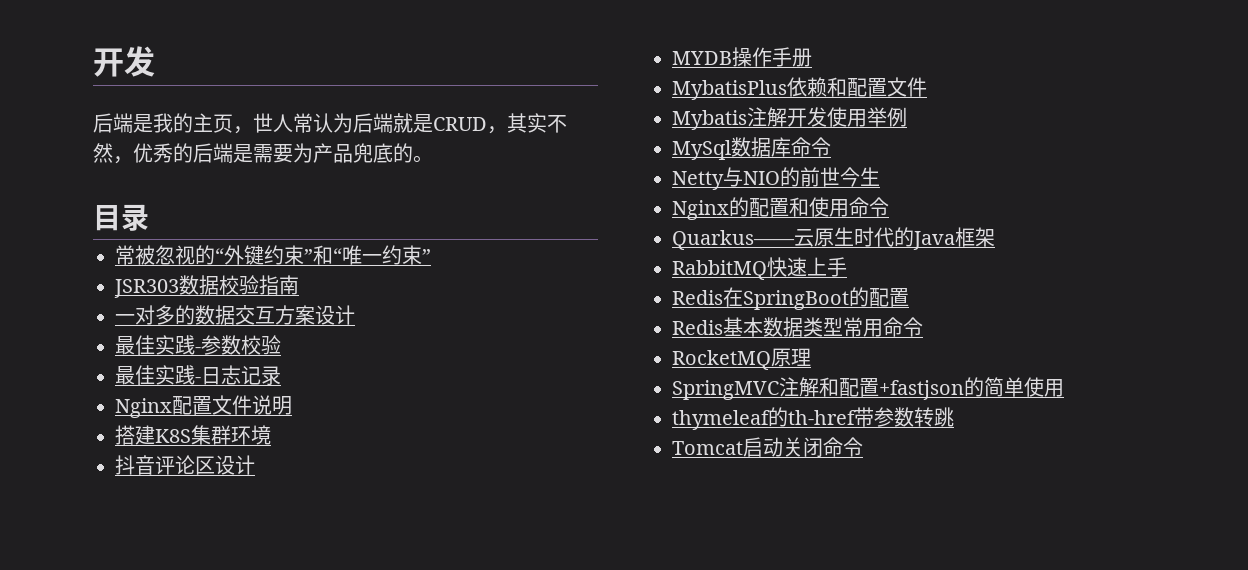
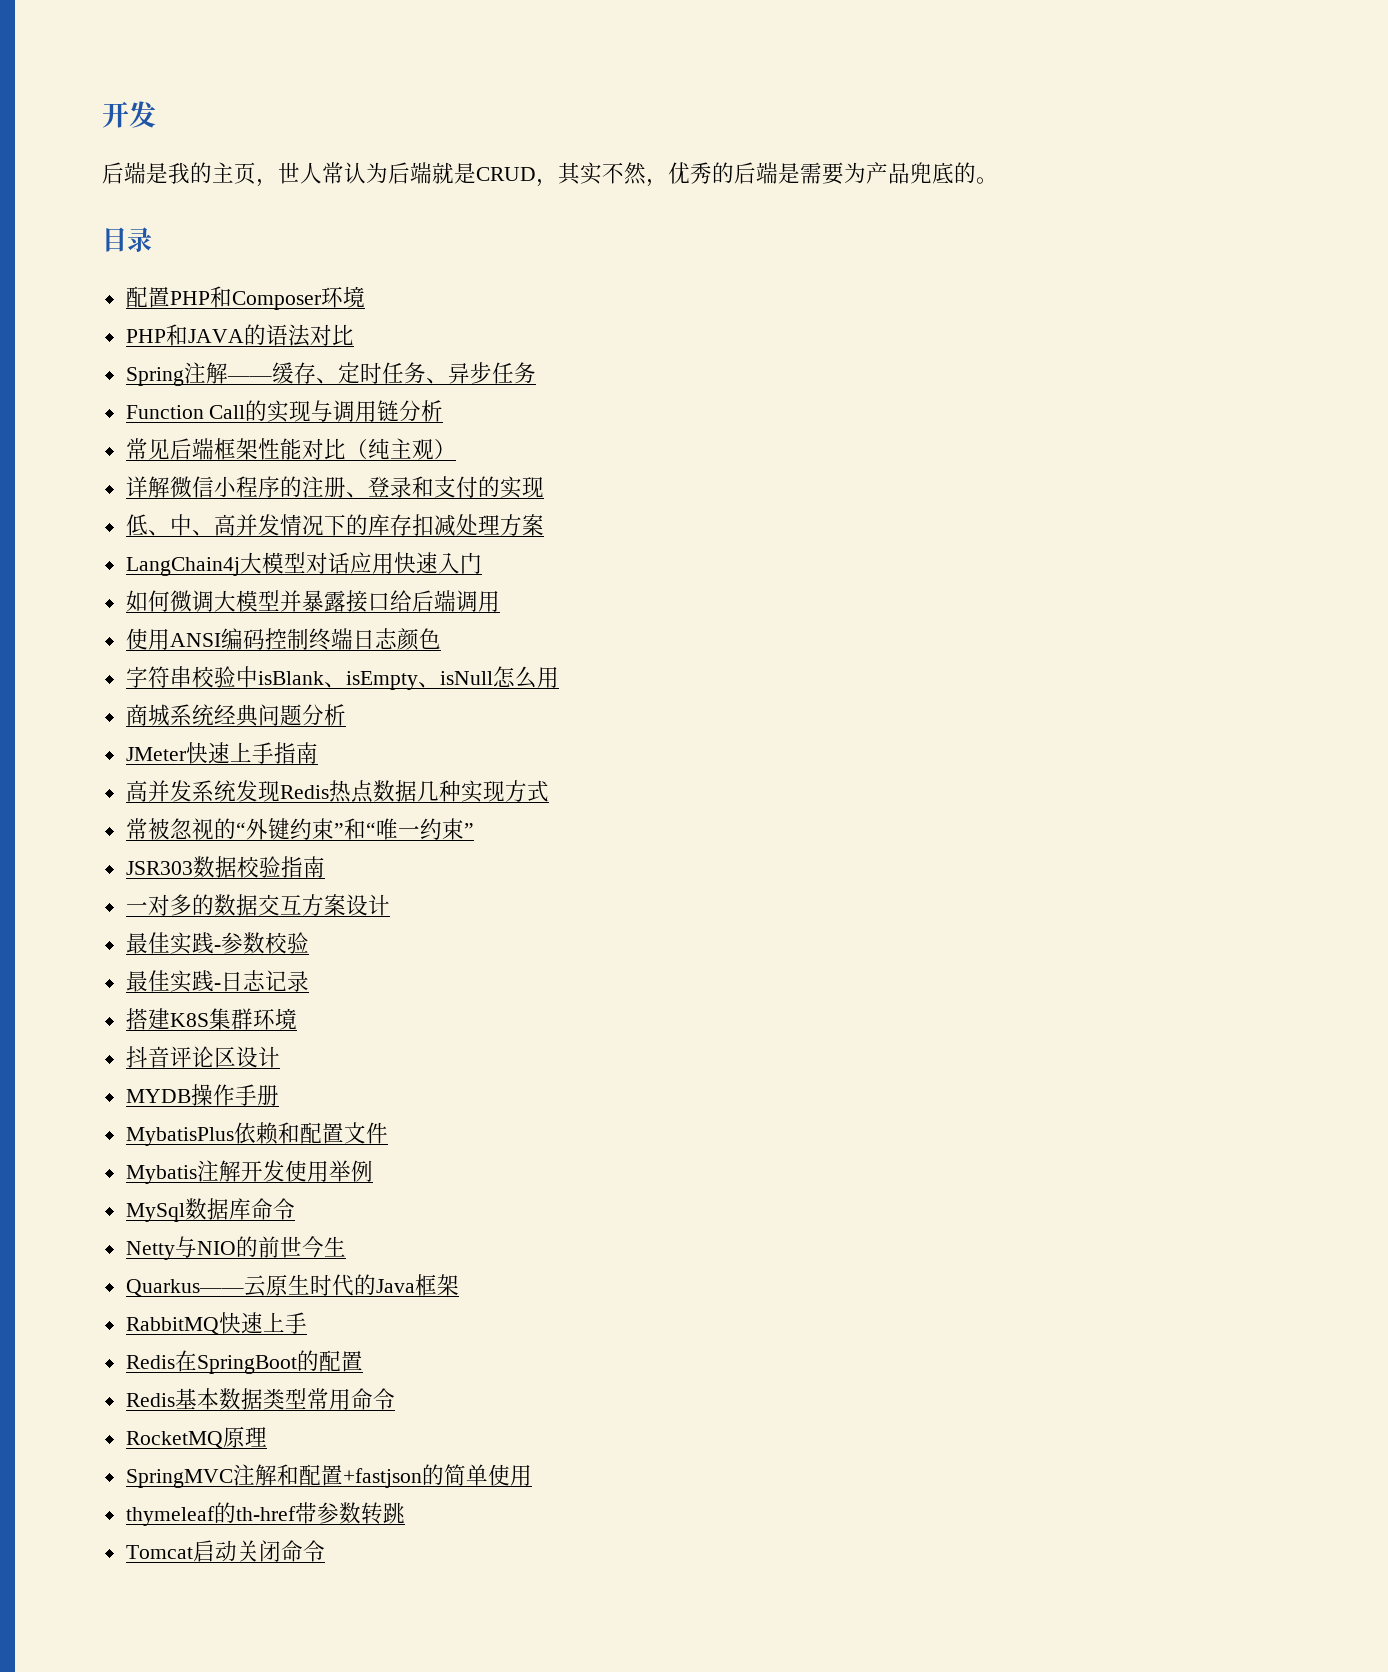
+ 配置PHP和Composer环境
+ PHP和JAVA的语法对比
+ Spring注解——缓存、定时任务、异步任务
+ Function Call的实现与调用链分析
+ 常见后端框架性能对比（纯主观）
+ 详解微信小程序的注册、登录和支付的实现
+ 低、中、高并发情况下的库存扣减处理方案
+ LangChain4j大模型对话应用快速入门
+ 如何微调大模型并暴露接口给后端调用
+ 使用ANSI编码控制终端日志颜色
+ 字符串校验中isBlank、isEmpty、isNull怎么用
+ 商城系统经典问题分析
+ JMeter快速上手指南
+ 高并发系统发现Redis热点数据几种实现方式
- Nginx配置文件说明
- Nginx的配置和使用命令

